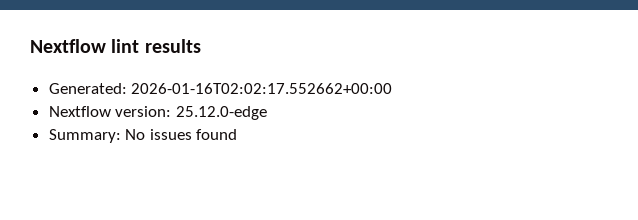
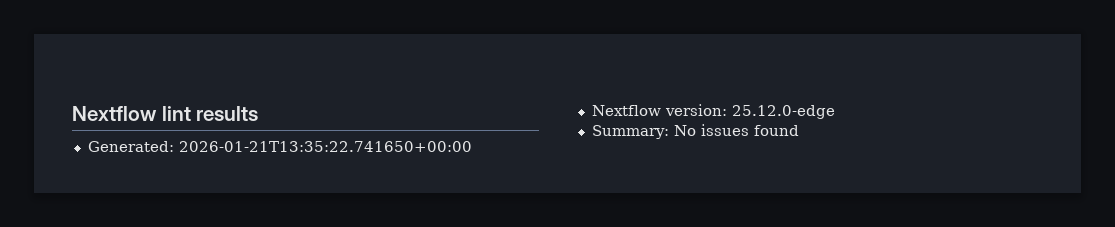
- Generated: 2026-01-16T02:02:17.552662+00:00
+ Generated: 2026-01-21T13:35:22.741650+00:00

